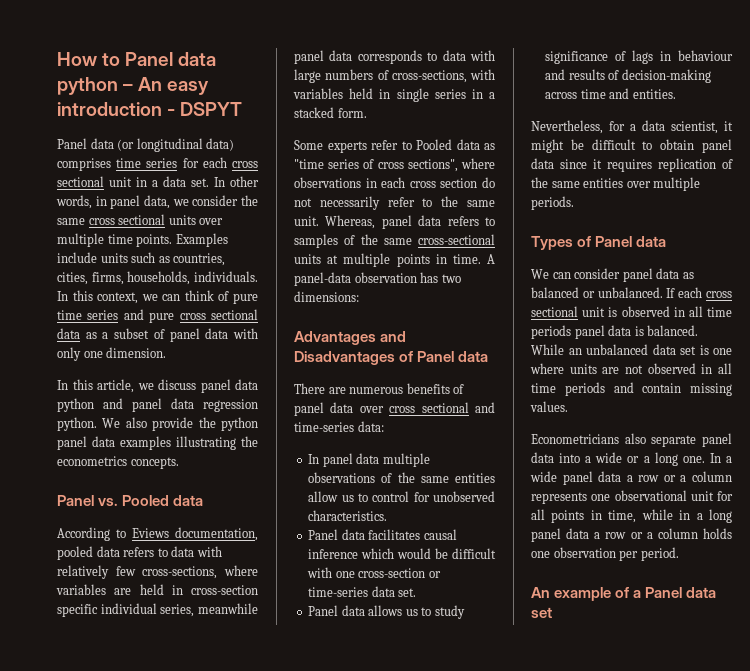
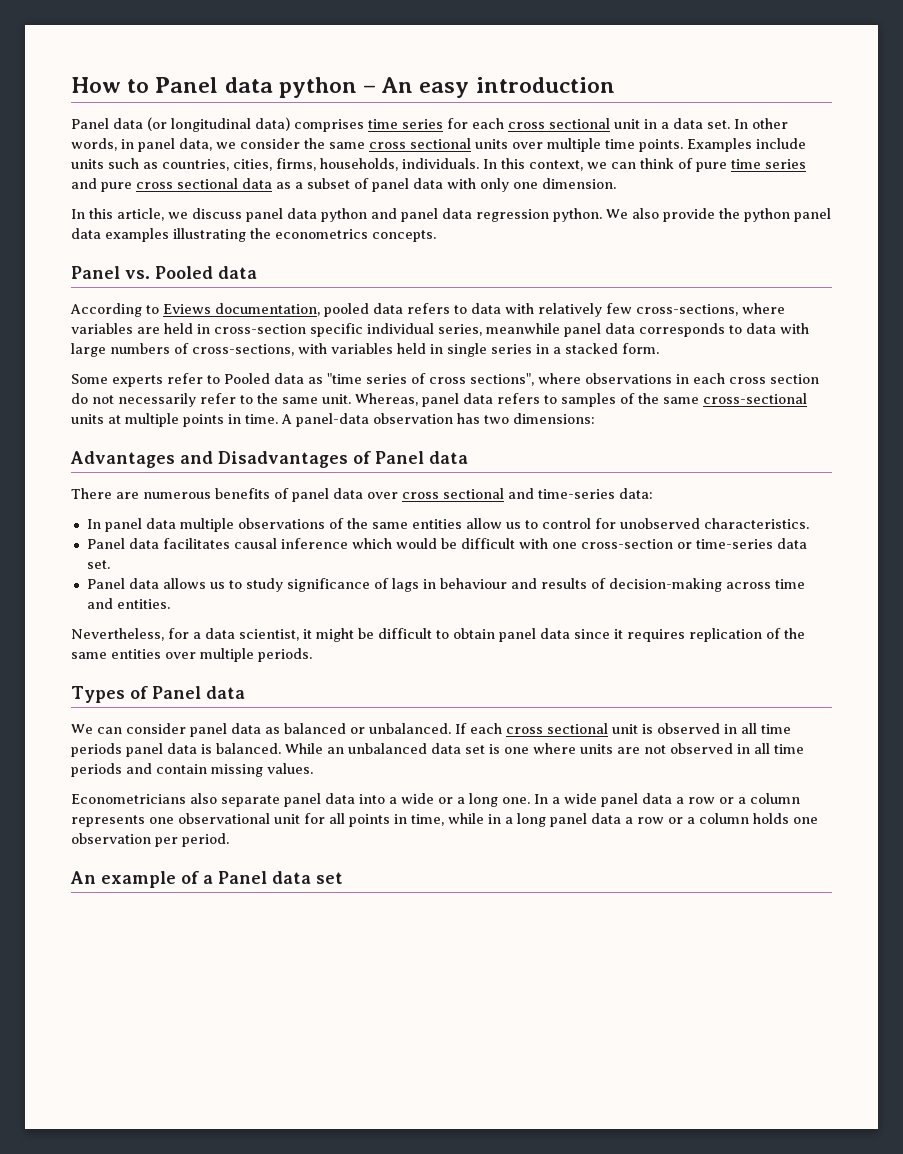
- How to Panel data python – An easy introduction - DSPYT
+ How to Panel data python – An easy introduction

